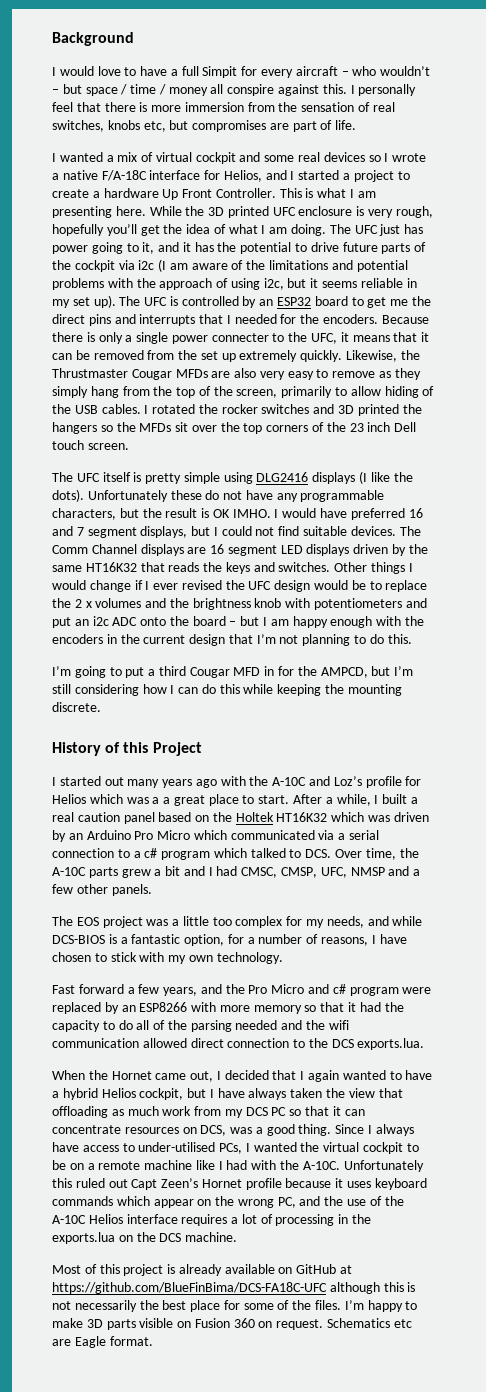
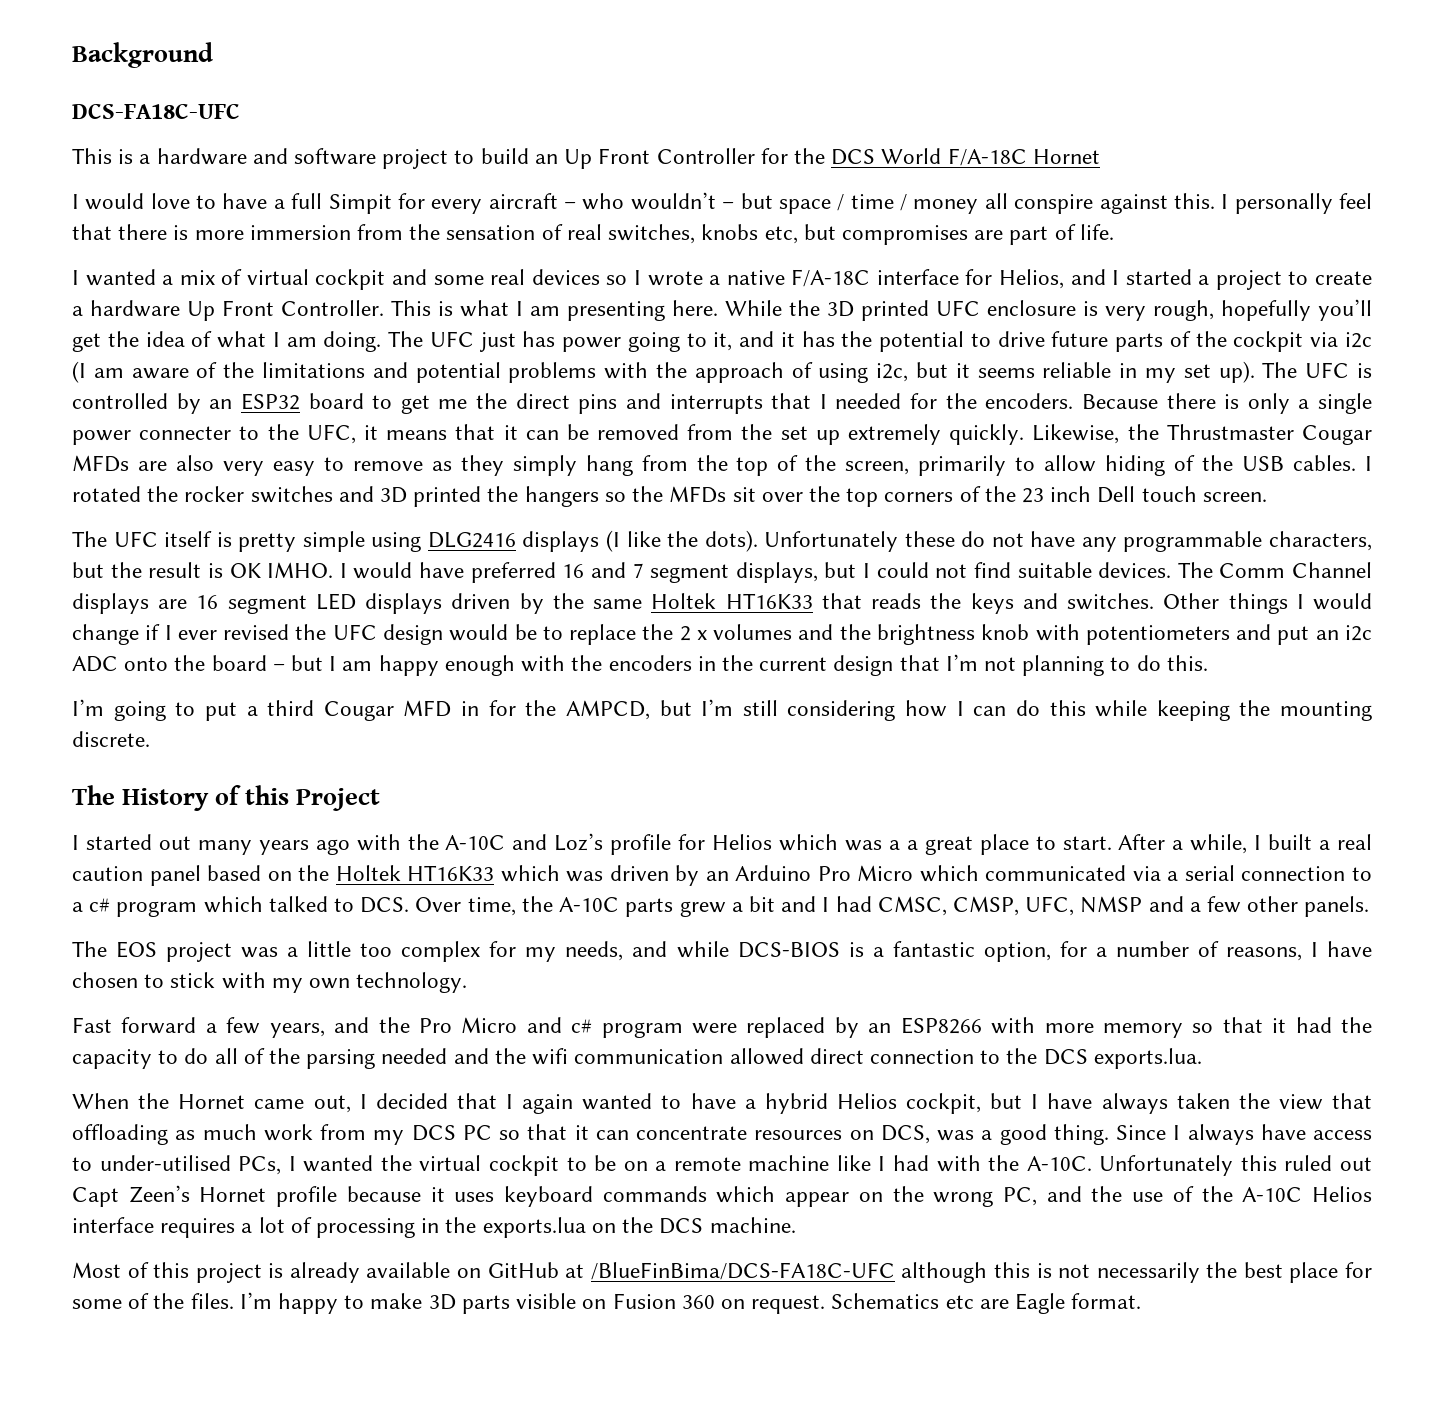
+ DCS-FA18C-UFC
+ This is a hardware and software project to build an Up Front Controller for the DCS World F/A-18C Hornet
- The Comm Channel displays are 16 segment LED displays driven by the same HT16K32 that reads the keys and switches.
+ The Comm Channel displays are 16 segment LED displays driven by the same Holtek HT16K33 that reads the keys and switches.
- History of this Project
+ The History of this Project
- After a while, I built a real caution panel based on the Holtek HT16K32 which was driven by an Arduino Pro Micro which communicated via a serial connection to a c# program which talked to DCS. Over time, the A-10C parts grew a bit and I had CMSC, CMSP, UFC, NMSP and a few other panels.
+ After a while, I built a real caution panel based on the Holtek HT16K33 which was driven by an Arduino Pro Micro which communicated via a serial connection to a c# program which talked to DCS. Over time, the A-10C parts grew a bit and I had CMSC, CMSP, UFC, NMSP and a few other panels.
- Most of this project is already available on GitHub at https://github.com/BlueFinBima/DCS-FA18C-UFC although this is not necessarily the best place for some of the files.
+ Most of this project is already available on GitHub at /BlueFinBima/DCS-FA18C-UFC although this is not necessarily the best place for some of the files.

